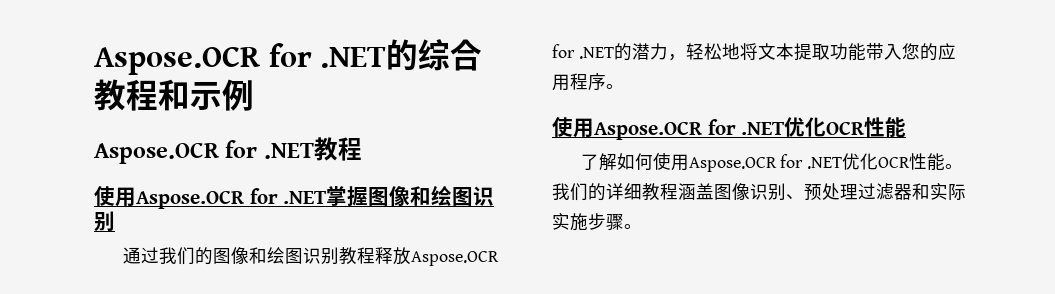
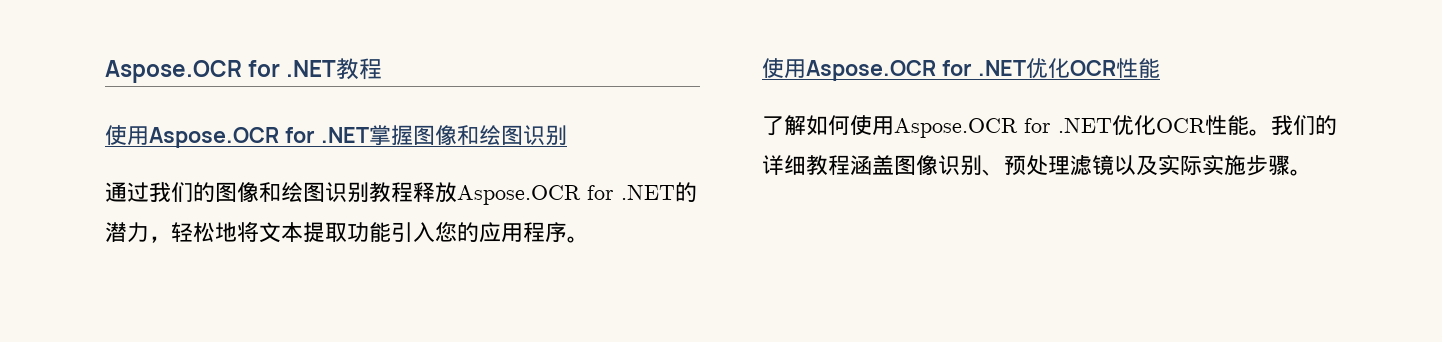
- Aspose.OCR for .NET的综合教程和示例
- 通过我们的图像和绘图识别教程释放Aspose.OCR for .NET的潜力，轻松地将文本提取功能带入您的应用程序。
+ 通过我们的图像和绘图识别教程释放Aspose.OCR for .NET的潜力，轻松地将文本提取功能引入您的应用程序。
- 我们的详细教程涵盖图像识别、预处理过滤器和实际实施步骤。
+ 我们的详细教程涵盖图像识别、预处理滤镜以及实际实施步骤。

